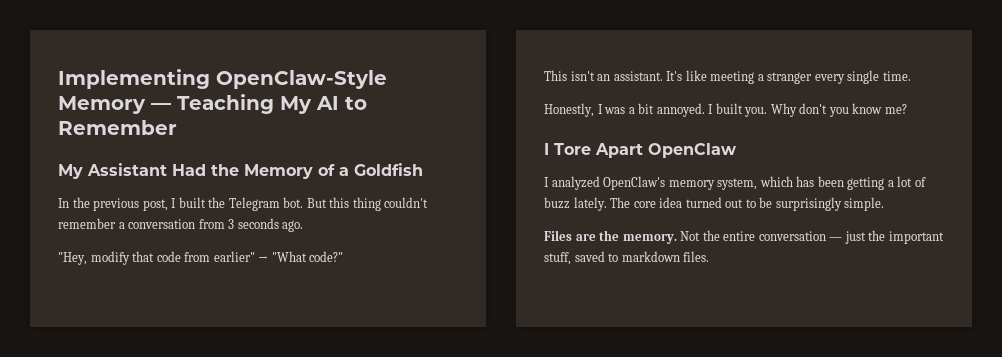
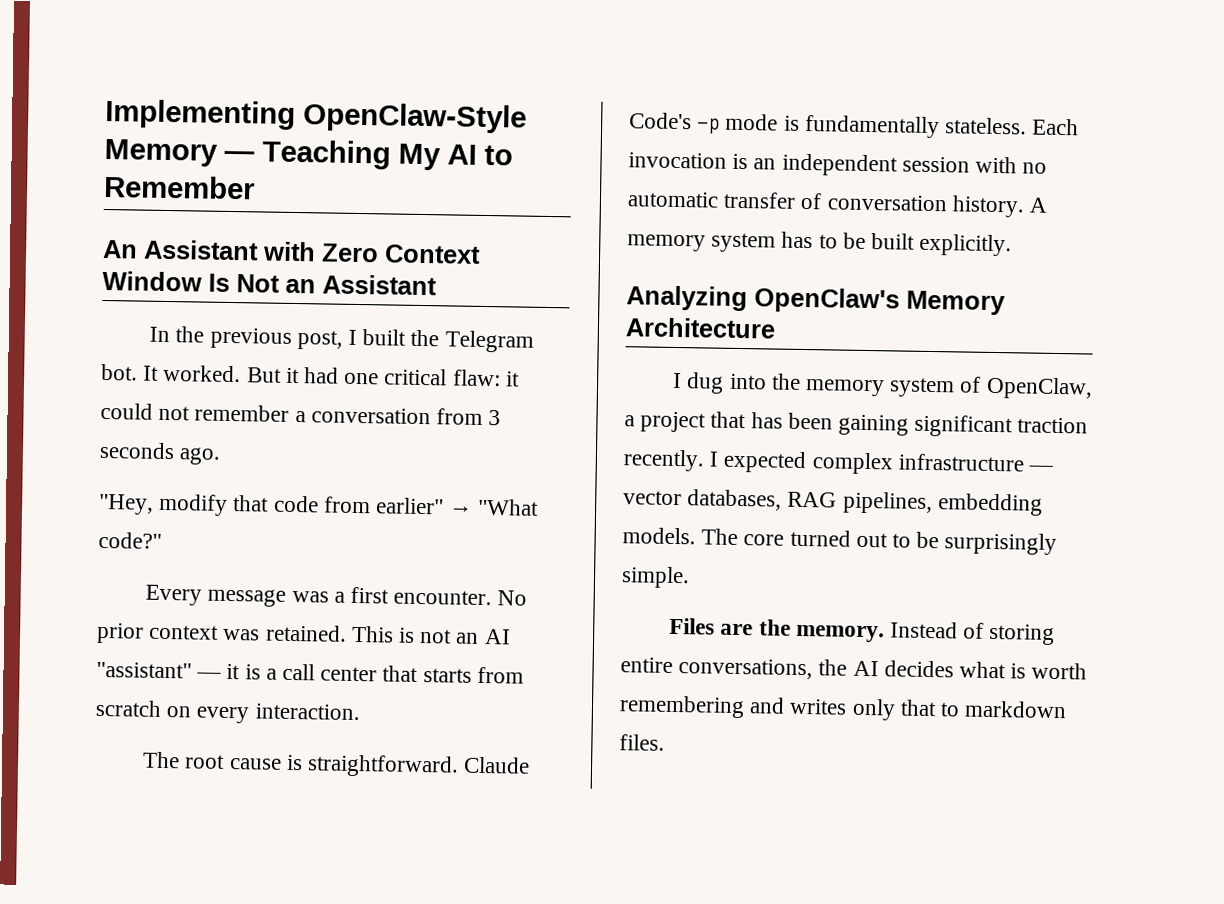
- My Assistant Had the Memory of a Goldfish
+ An Assistant with Zero Context Window Is Not an Assistant
- But this thing couldn't remember a conversation from 3 seconds ago.
+ It worked. But it had one critical flaw: it could not remember a conversation from 3 seconds ago.
- This isn't an assistant. It's like meeting a stranger every single time.
- Honestly, I was a bit annoyed. I built you. Why don't you know me?
- I Tore Apart OpenClaw
- I analyzed OpenClaw's memory system, which has been getting a lot of buzz lately.
+ Every message was a first encounter. No prior context was retained. This is not an AI "assistant" — it is a call center that starts from scratch on every interaction.
+ The root cause is straightforward. Claude Code's -p mode is fundamentally stateless. Each invocation is an independent session with no automatic transfer of conversation history. A memory system has to be built explicitly.
+ Analyzing OpenClaw's Memory Architecture
+ I dug into the memory system of OpenClaw, a project that has been gaining significant traction recently. I expected complex infrastructure — vector databases, RAG pipelines, embedding models.
- The core idea turned out to be surprisingly simple.
+ The core turned out to be surprisingly simple.
- Not the entire conversation — just the important stuff, saved to markdown files.
+ Instead of storing entire conversations, the AI decides what is worth remembering and writes only that to markdown files.

